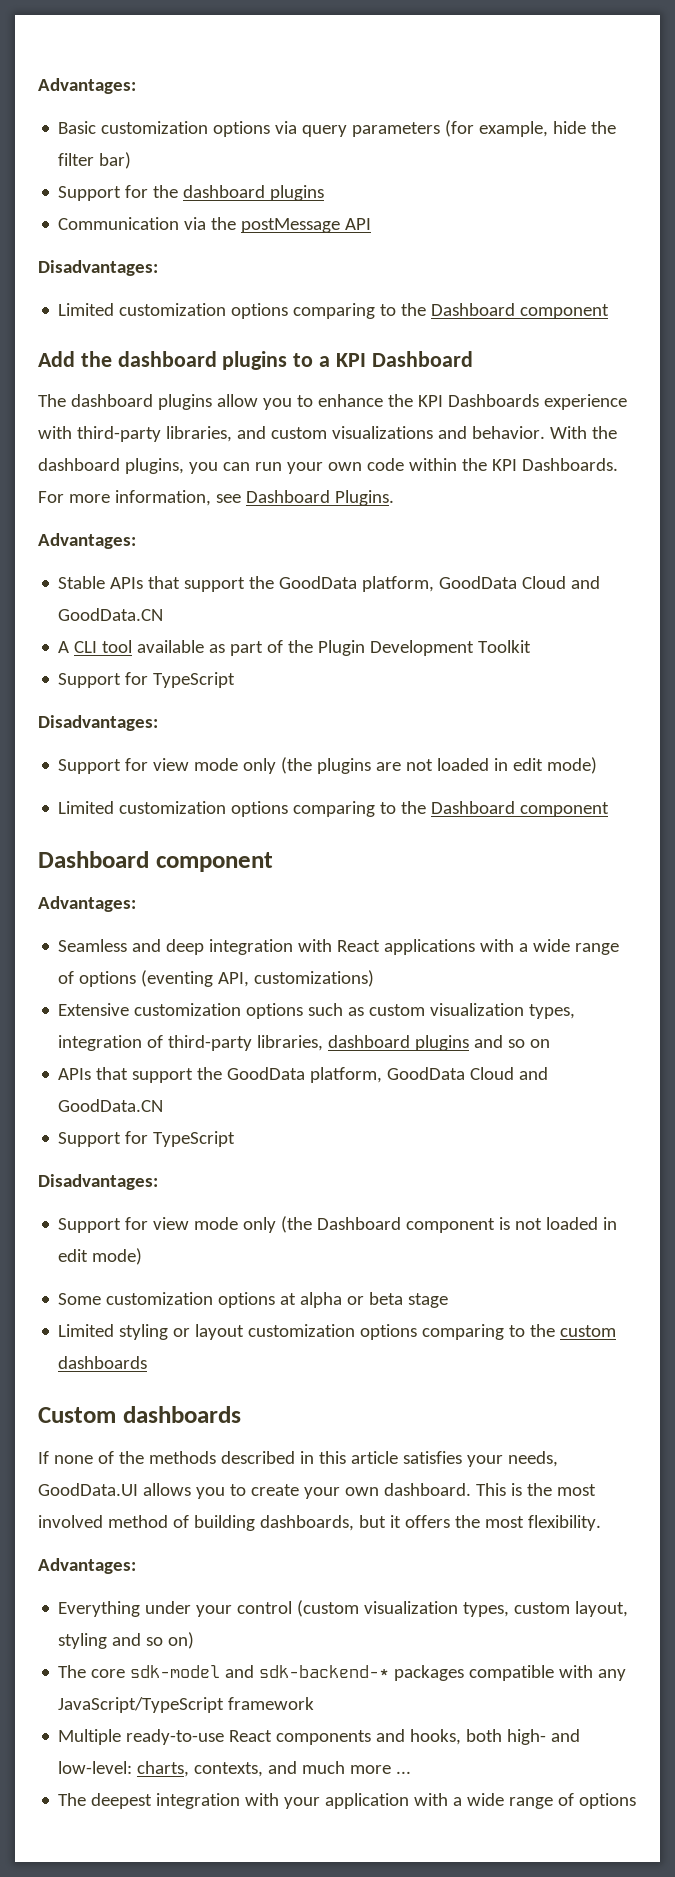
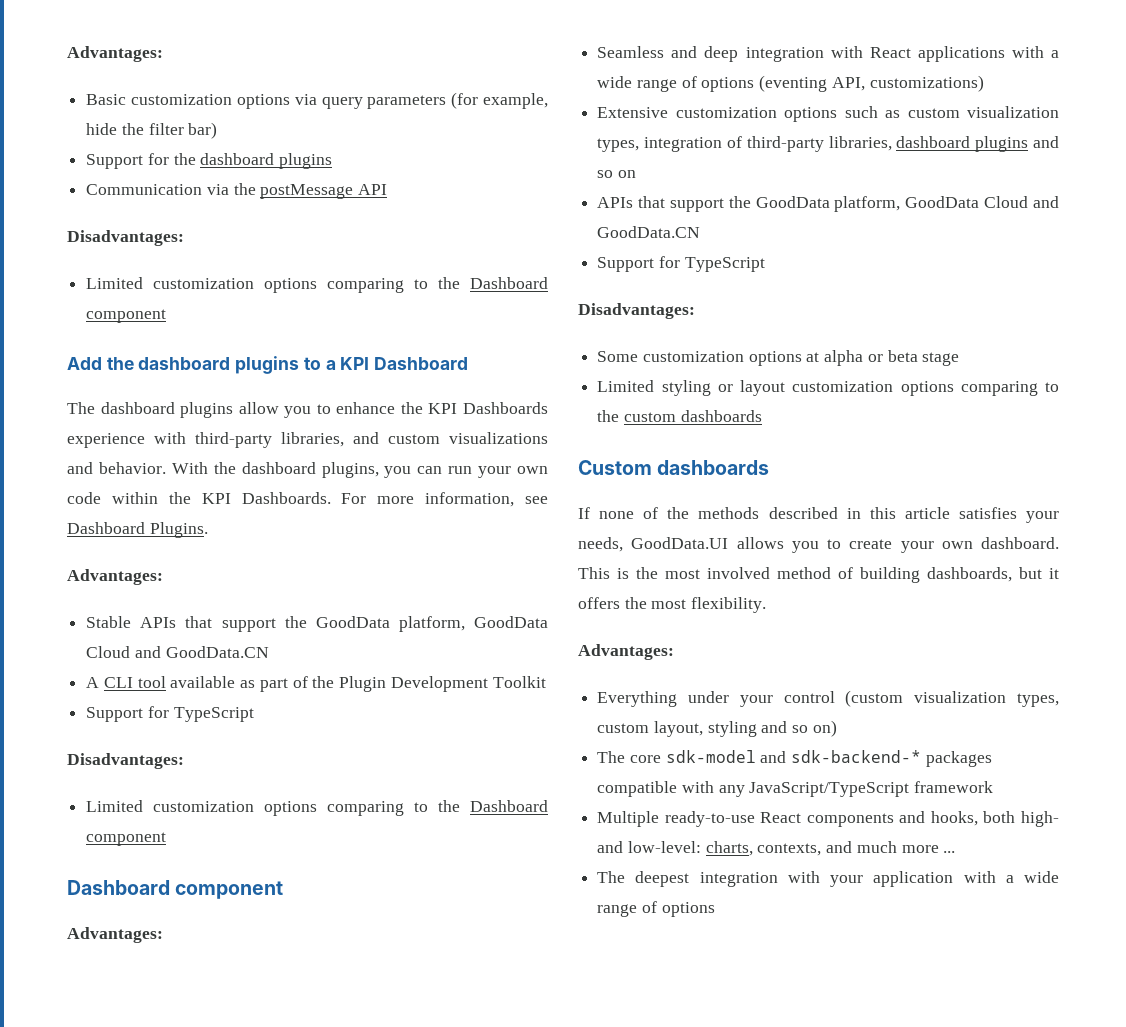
- Support for view mode only (the plugins are not loaded in edit mode)
- Support for view mode only (the Dashboard component is not loaded in edit mode)

